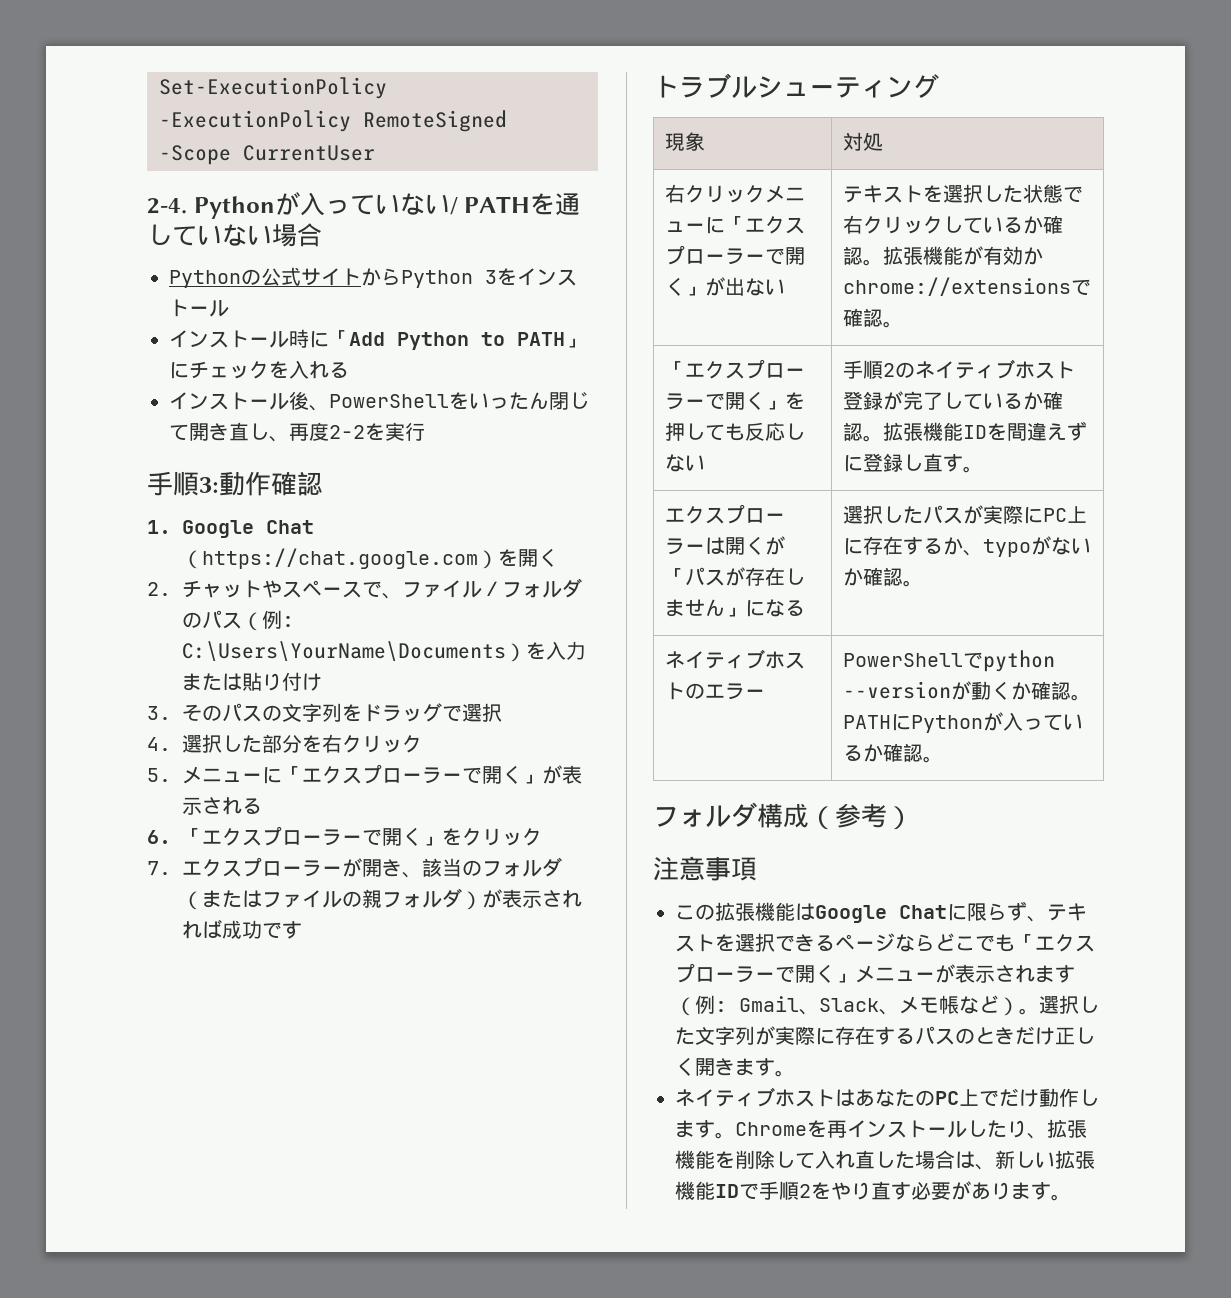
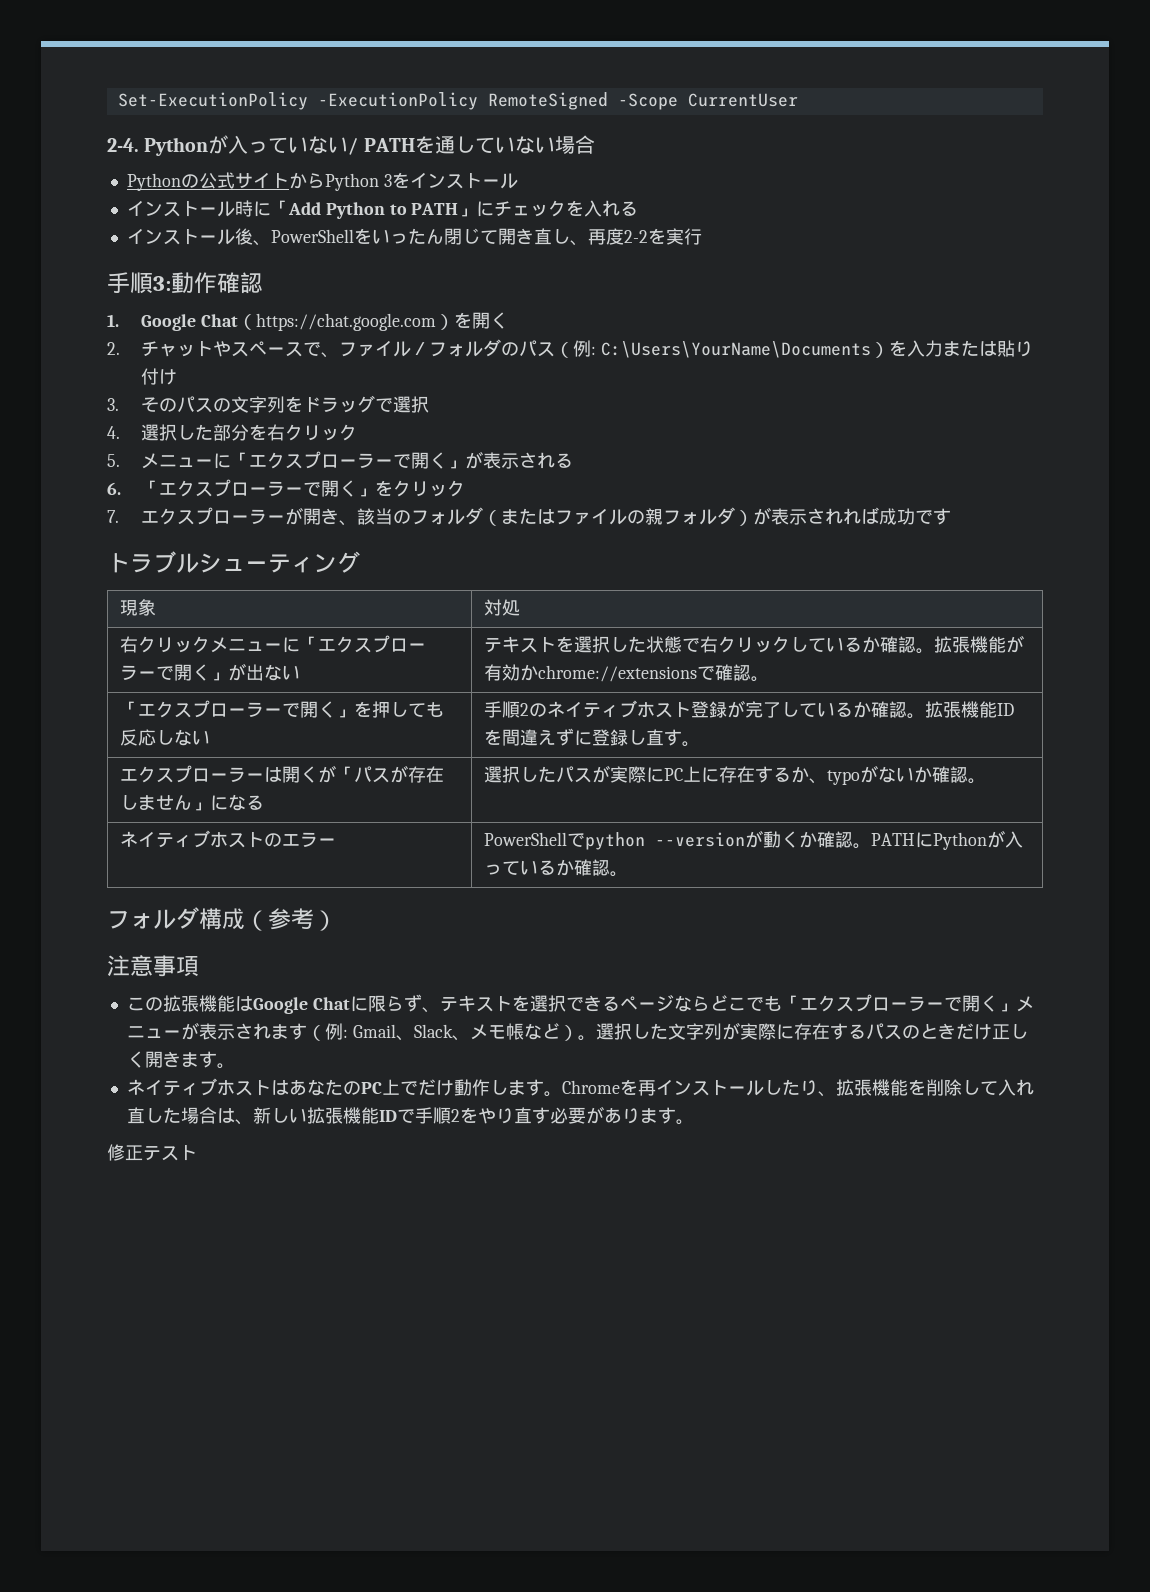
+ 修正テスト

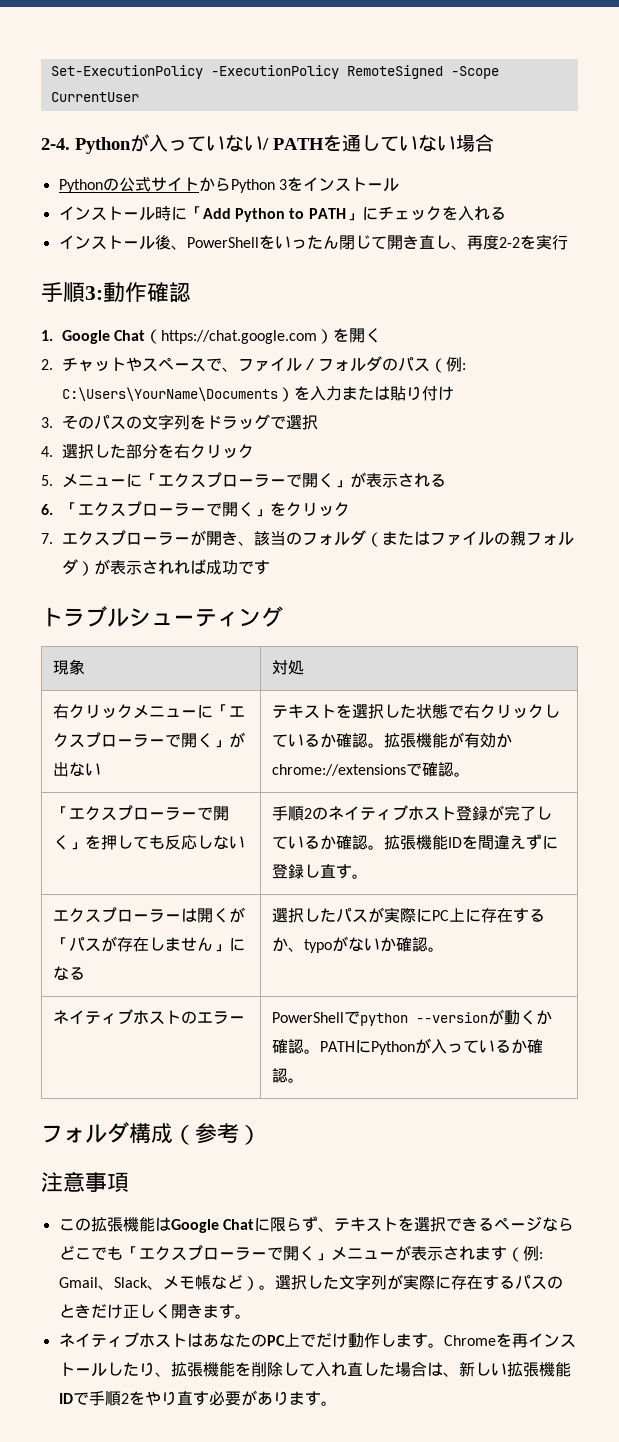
- 修正テスト

